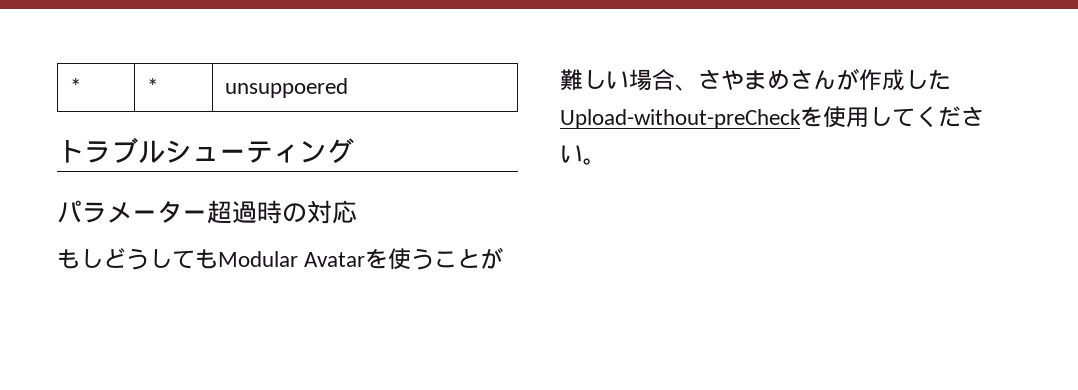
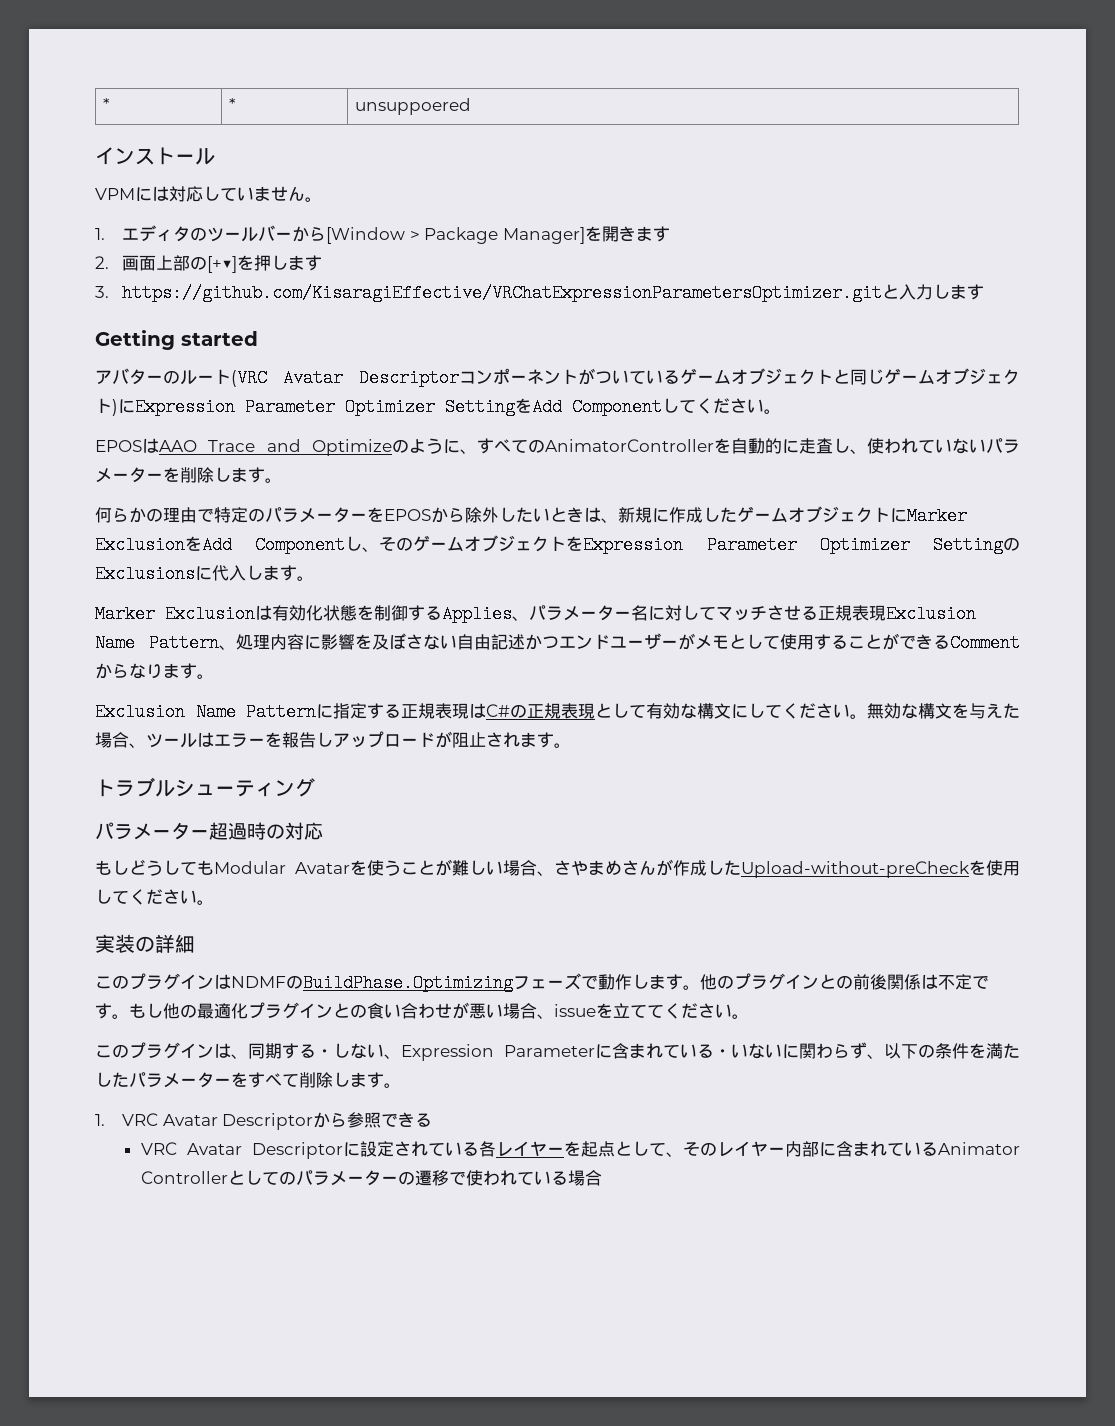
+ インストール
+ VPMには対応していません。
+ 1.エディタのツールバーから[Window > Package Manager]を開きます
+ 2.画面上部の[+▼]を押します
+ 3. https://github.com/KisaragiEffective/VRChatExpressionParametersOptimizer.gitと入力します
+ Getting started
+ アバターのルート(VRC Avatar Descriptorコンポーネントがついているゲームオブジェクトと同じゲームオブジェクト)にExpression Parameter Optimizer SettingをAdd Componentしてください。
+ EPOSはAAO Trace and Optimizeのように、すべてのAnimatorControllerを自動的に走査し、使われていないパラメーターを削除します。
+ 何らかの理由で特定のパラメーターをEPOSから除外したいときは、新規に作成したゲームオブジェクトにMarker ExclusionをAdd Componentし、そのゲームオブジェクトをExpression Parameter Optimizer SettingのExclusionsに代入します。
+ Marker Exclusionは有効化状態を制御するApplies、パラメーター名に対してマッチさせる正規表現Exclusion Name Pattern、処理内容に影響を及ぼさない自由記述かつエンドユーザーがメモとして使用することができるCommentからなります。
+ Exclusion Name Patternに指定する正規表現はC#の正規表現として有効な構文にしてください。無効な構文を与えた場合、ツールはエラーを報告しアップロードが阻止されます。
+ 実装の詳細
+ このプラグインはNDMFのBuildPhase.Optimizingフェーズで動作します。他のプラグインとの前後関係は不定です。もし他の最適化プラグインとの食い合わせが悪い場合、issueを立ててください。
+ このプラグインは、同期する・しない、Expression Parameterに含まれている・いないに関わらず、以下の条件を満たしたパラメーターをすべて削除します。
+ 1. VRC Avatar Descriptorから参照できる
+ VRC Avatar Descriptorに設定されている各レイヤーを起点として、そのレイヤー内部に含まれているAnimator Controllerとしてのパラメーターの遷移で使われている場合

